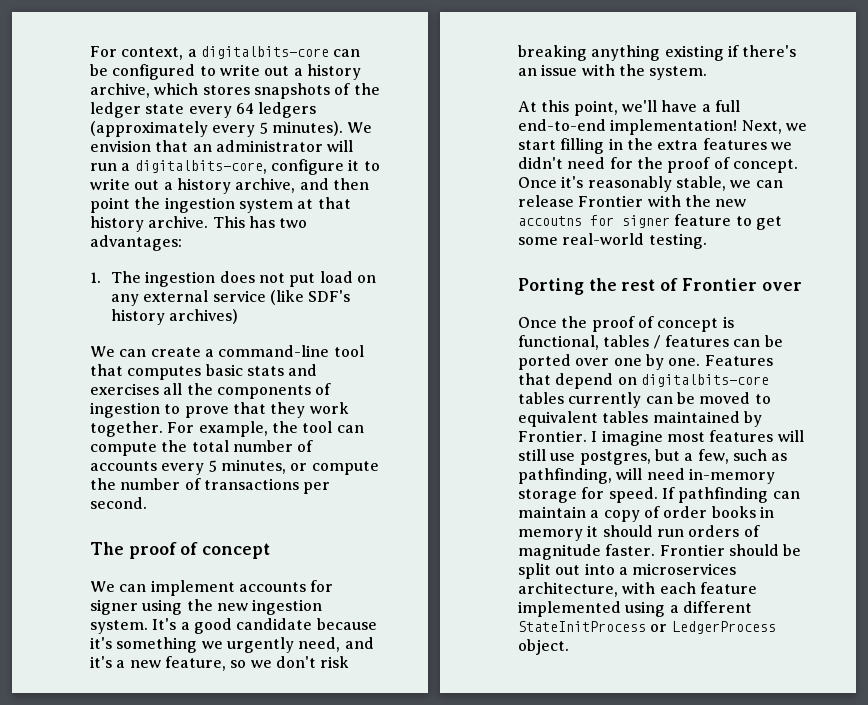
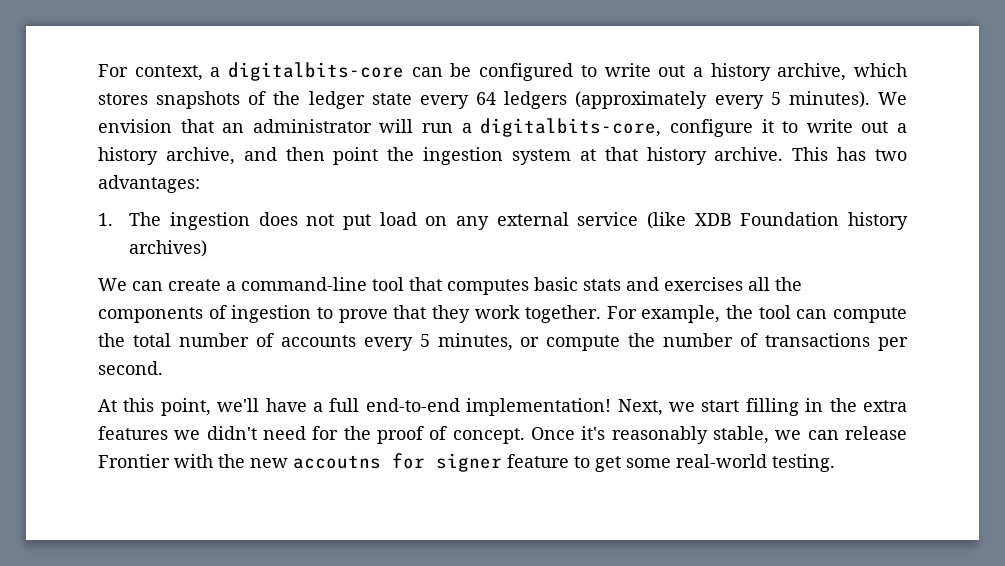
- 1. The ingestion does not put load on any external service (like SDF's history archives)
+ 1. The ingestion does not put load on any external service (like XDB Foundation history archives)
- The proof of concept
- We can implement accounts for signer using the new ingestion system. It's a good candidate because it's something we urgently need, and it's a new feature, so we don't risk breaking anything existing if there's an issue with the system.
- Porting the rest of Frontier over
- Once the proof of concept is functional, tables / features can be ported over one by one. Features that depend on digitalbits-core tables currently can be moved to equivalent tables maintained by Frontier. I imagine most features will still use postgres, but a few, such as pathfinding, will need in-memory storage for speed. If pathfinding can maintain a copy of order books in memory it should run orders of magnitude faster. Frontier should be split out into a microservices architecture, with each feature implemented using a different StateInitProcess or LedgerProcess object.

